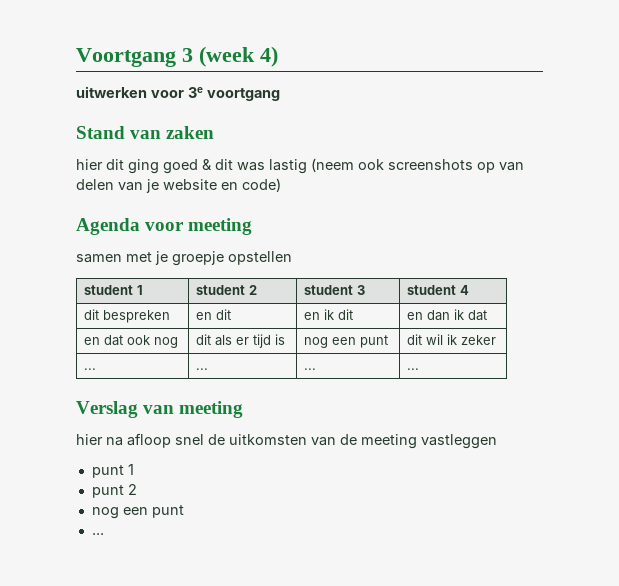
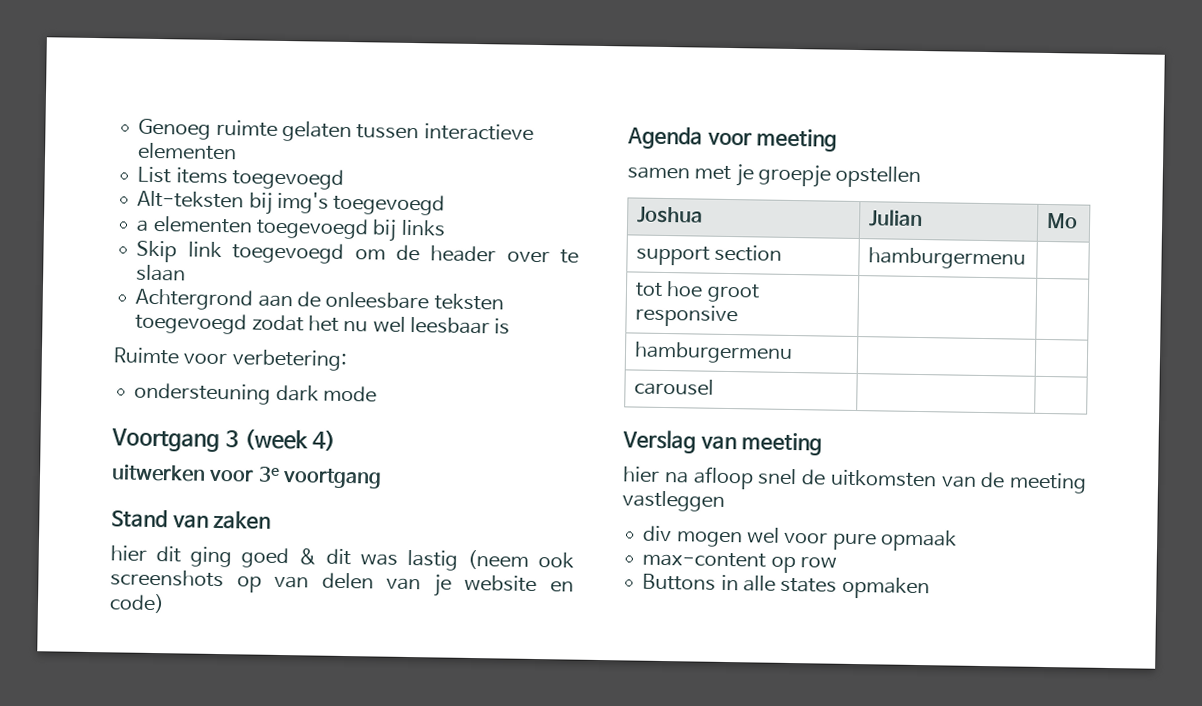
+ Genoeg ruimte gelaten tussen interactieve elementen
+ List items toegevoegd
+ Alt-teksten bij img's toegevoegd
+ a elementen toegevoegd bij links
+ Skip link toegevoegd om de header over te slaan
+ Achtergrond aan de onleesbare teksten toegevoegd zodat het nu wel leesbaar is
+ Ruimte voor verbetering:
+ ondersteuning dark mode
- student 1 | student 2 | student 3 | student 4
- dit bespreken | en dit | en ik dit | en dan ik dat
- en dat ook nog | dit als er tijd is | nog een punt | dit wil ik zeker
- ... | ... | ... | ...
+ Joshua | Julian | Mo
+ support section | hamburgermenu |
+ tot hoe groot responsive | |
+ hamburgermenu | |
+ carousel | |
  hier na afloop snel de uitkomsten van de meeting vastleggen
- punt 1
- punt 2
- nog een punt
- ...
+ div mogen wel voor pure opmaak
+ max-content op row
+ Buttons in alle states opmaken

